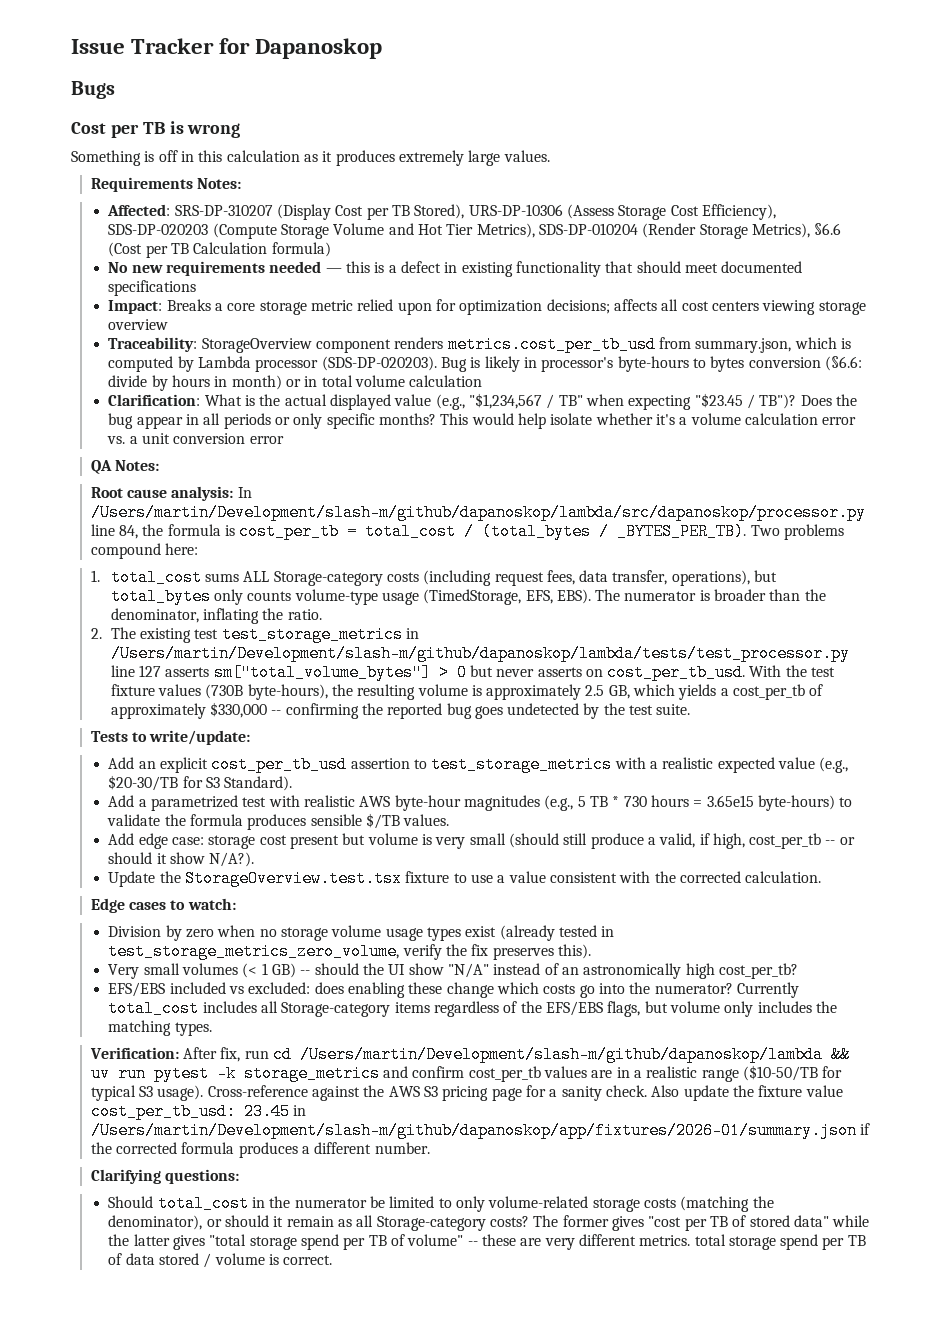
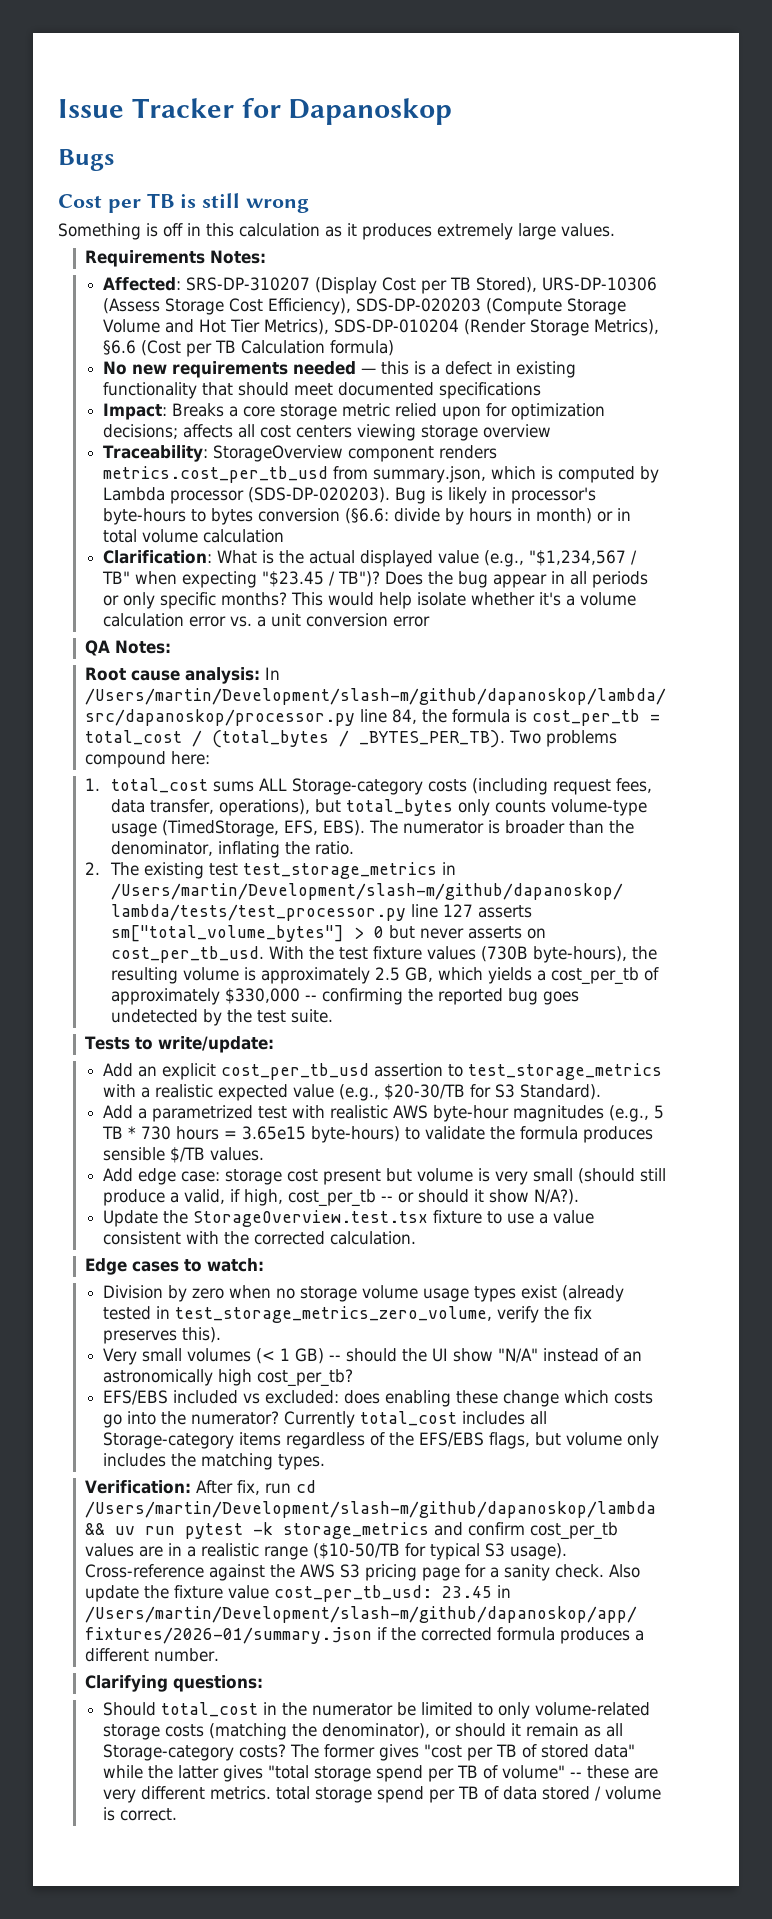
- Cost per TB is wrong
+ Cost per TB is still wrong

